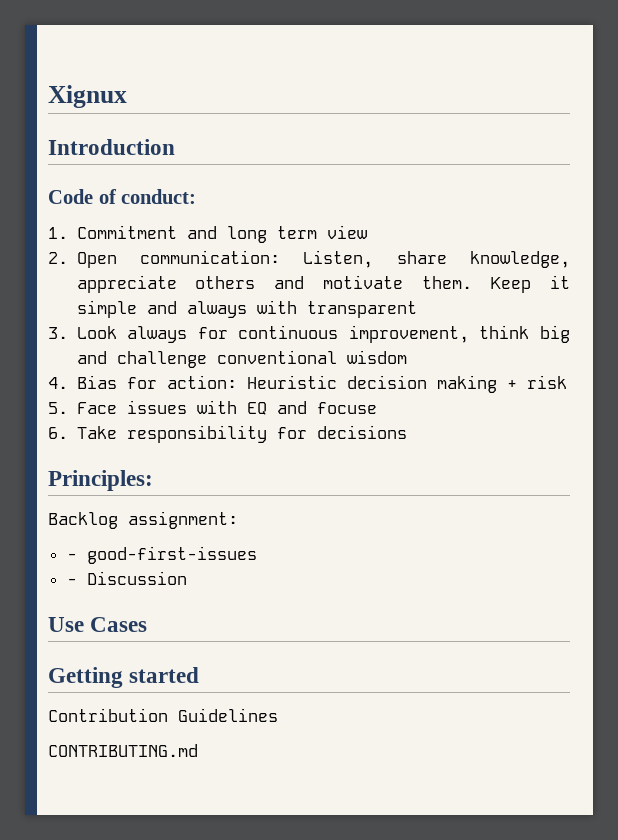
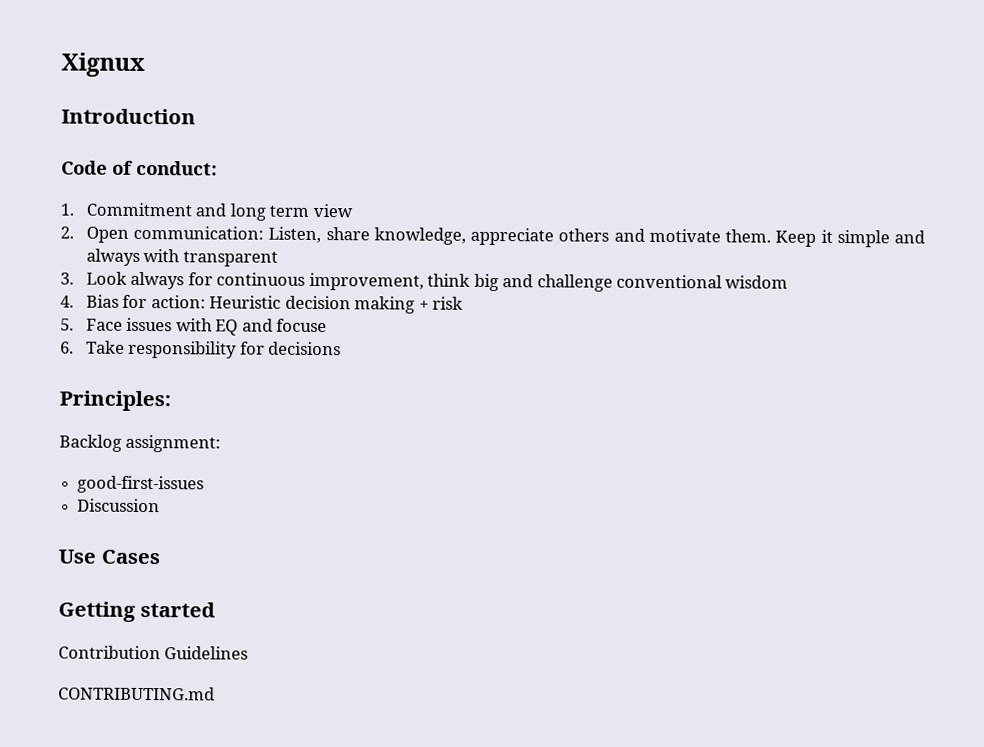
- - good-first-issues
+ good-first-issues
- - Discussion
+ Discussion

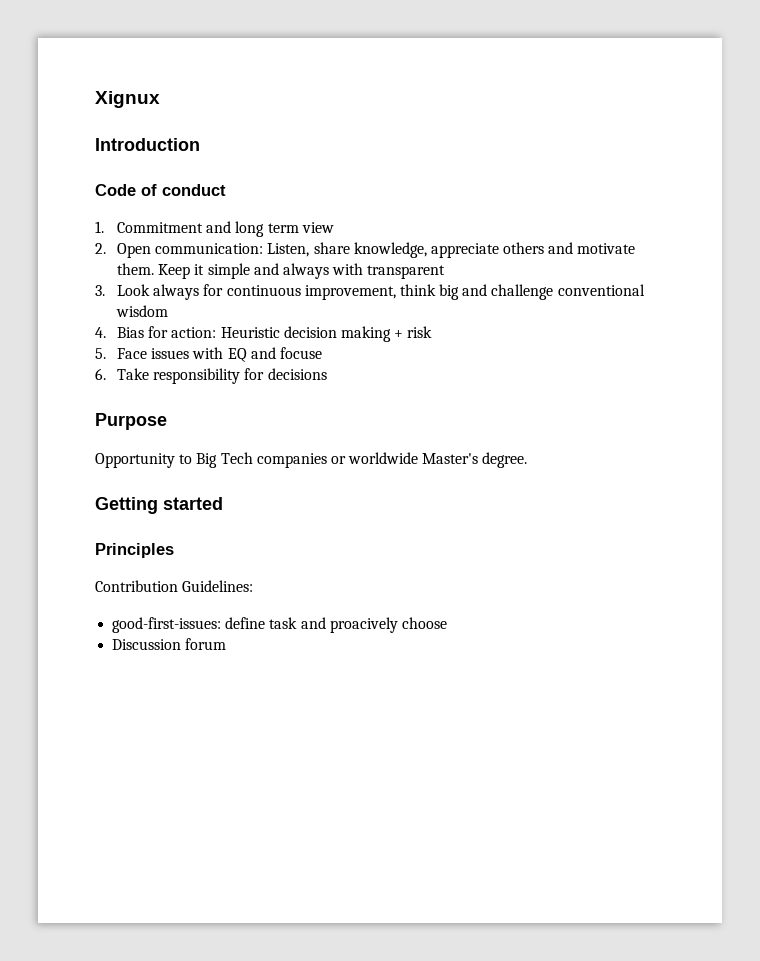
- Code of conduct:
+ Code of conduct
- Principles:
- Backlog assignment:
- good-first-issues
- Discussion
- Use Cases
+ Purpose
+ Opportunity to Big Tech companies or worldwide Master's degree.
+ Principles
- Contribution Guidelines
- CONTRIBUTING.md
+ Contribution Guidelines:
+ good-first-issues: define task and proacively choose
+ Discussion forum

